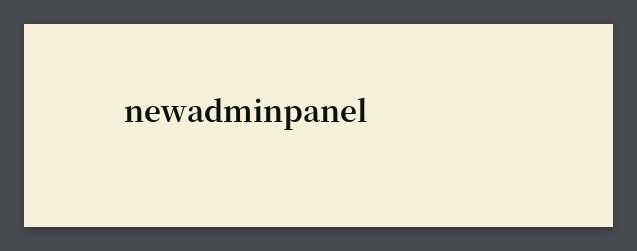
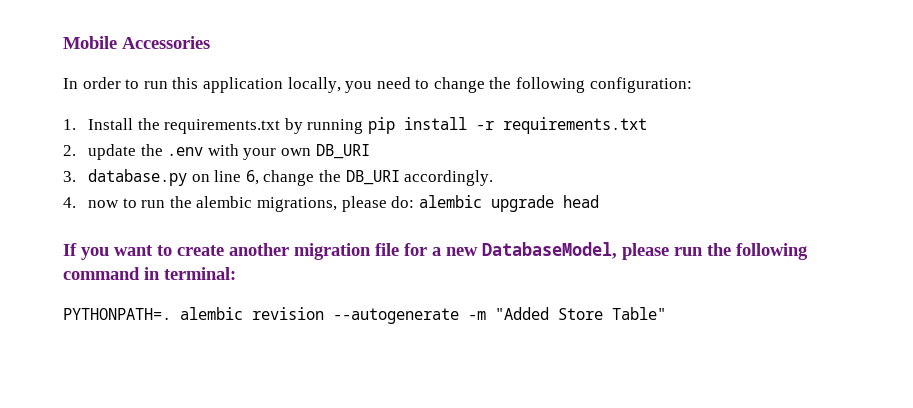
- newadminpanel
+ Mobile Accessories
+ In order to run this application locally, you need to change the following configuration:
+ 1. Install the requirements.txt by running pip install -r requirements.txt
+ 2. update the .env with your own DB_URI
+ 3. database.py on line 6, change the DB_URI accordingly.
+ 4. now to run the alembic migrations, please do: alembic upgrade head
+ If you want to create another migration file for a new DatabaseModel, please run the following command in terminal:
+ PYTHONPATH=. alembic revision --autogenerate -m "Added Store Table"

